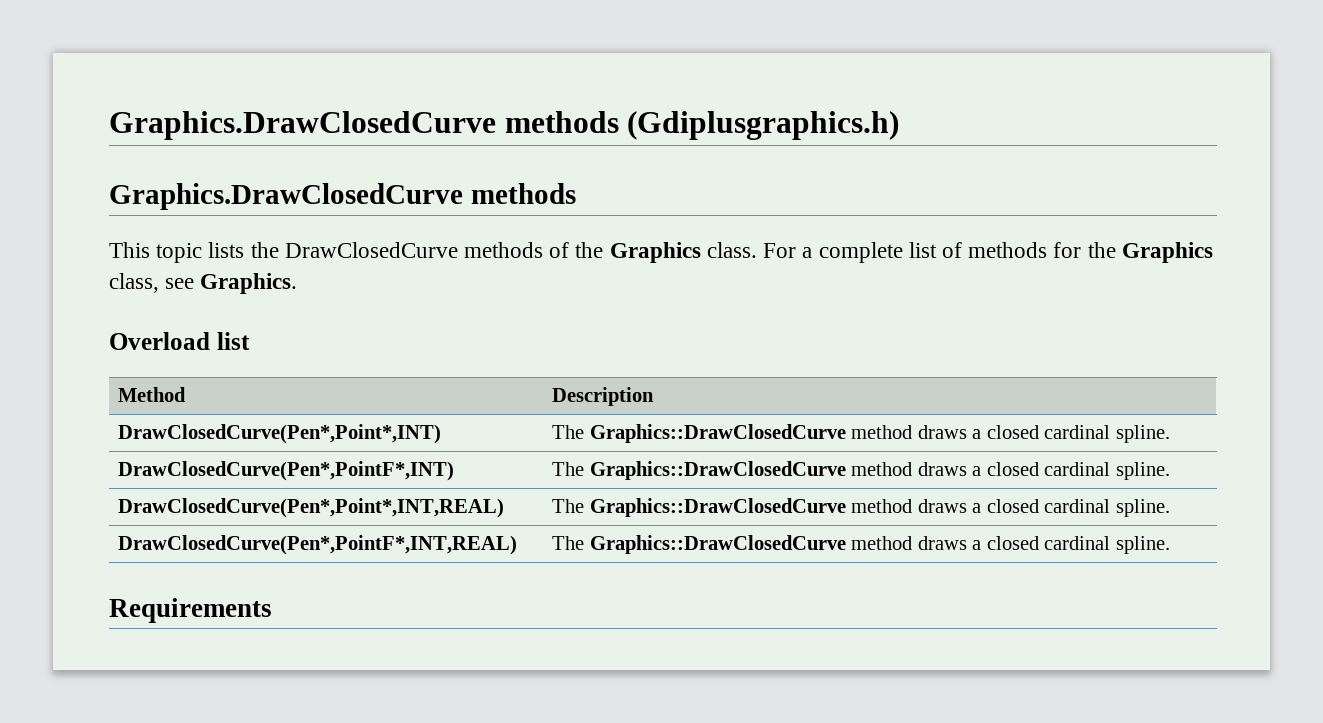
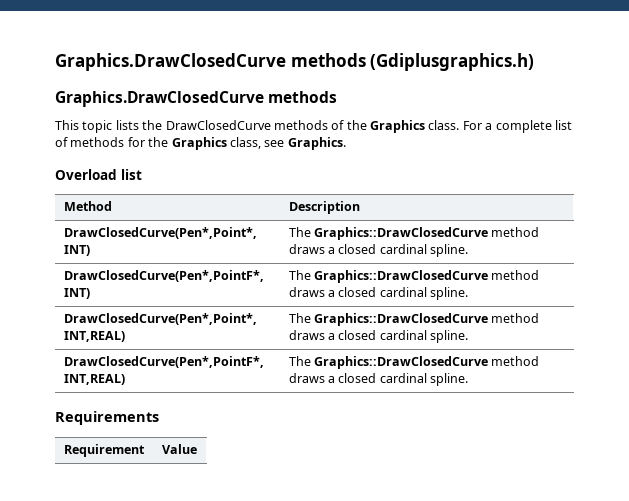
+ Requirement | Value

